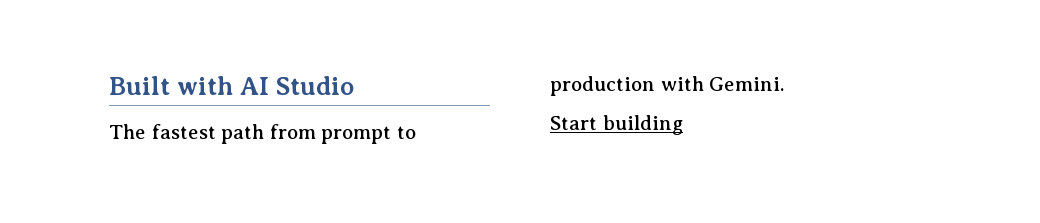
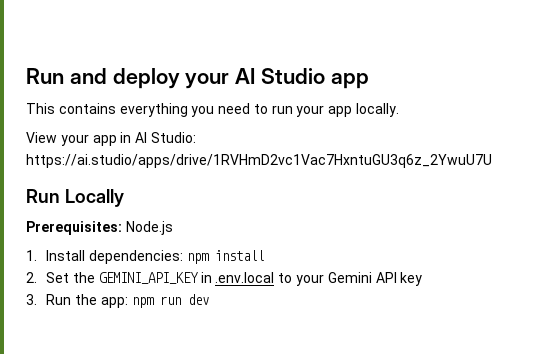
- Built with AI Studio
- The fastest path from prompt to production with Gemini.
- Start building
+ Run and deploy your AI Studio app
+ This contains everything you need to run your app locally.
+ View your app in AI Studio: https://ai.studio/apps/drive/1RVHmD2vc1Vac7HxntuGU3q6z_2YwuU7U
+ Run Locally
+ Prerequisites: Node.js
+ 1. Install dependencies: npm install
+ 2. Set the GEMINI_API_KEY in .env.local to your Gemini API key
+ 3. Run the app: npm run dev

